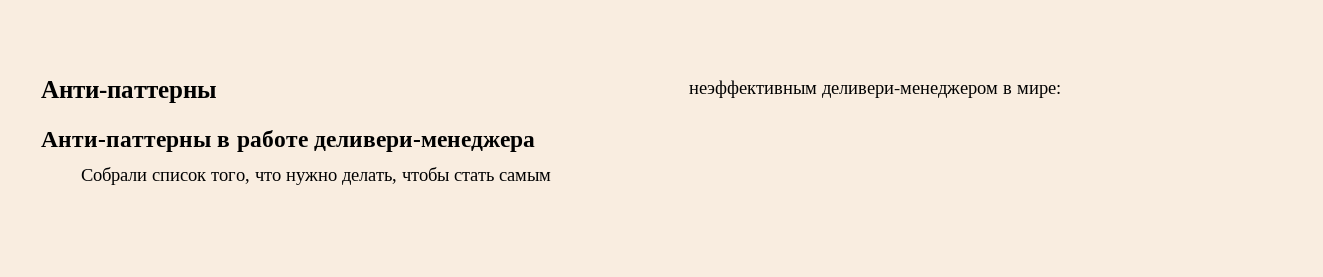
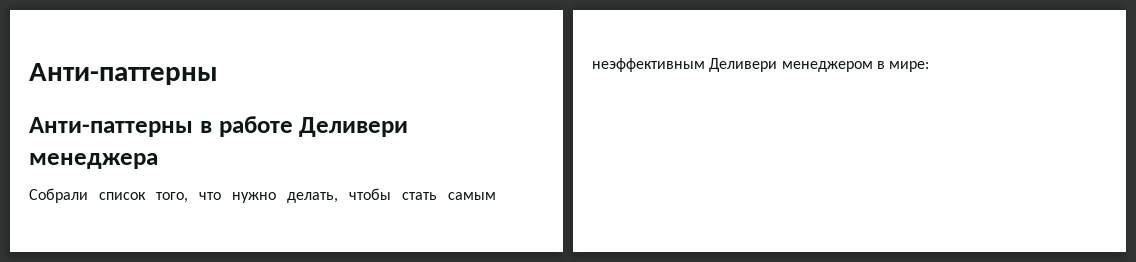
- Анти-паттерны в работе деливери-менеджера
+ Анти-паттерны в работе Деливери менеджера
- Собрали список того, что нужно делать, чтобы стать самым неэффективным деливери-менеджером в мире:
+ Собрали список того, что нужно делать, чтобы стать самым неэффективным Деливери менеджером в мире:

